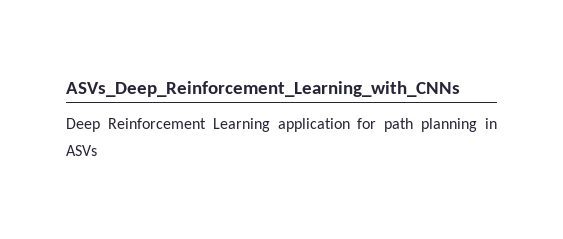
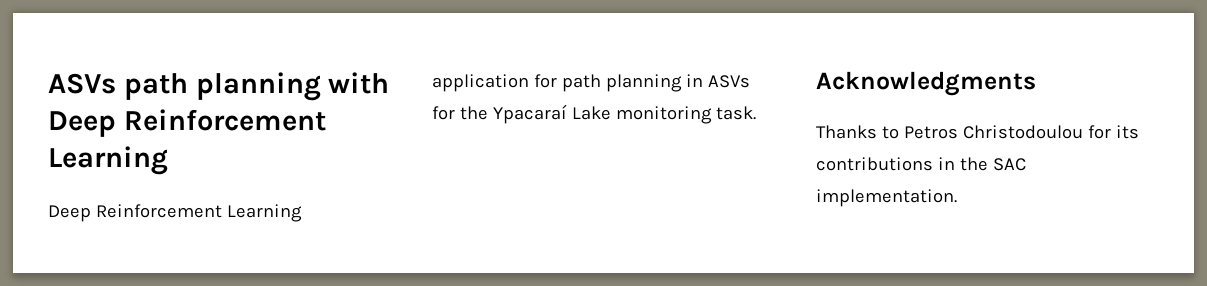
- ASVs_Deep_Reinforcement_Learning_with_CNNs
+ ASVs path planning with Deep Reinforcement Learning
- Deep Reinforcement Learning application for path planning in ASVs
+ Deep Reinforcement Learning application for path planning in ASVs for the Ypacaraí Lake monitoring task.
+ Acknowledgments
+ Thanks to Petros Christodoulou for its contributions in the SAC implementation.

